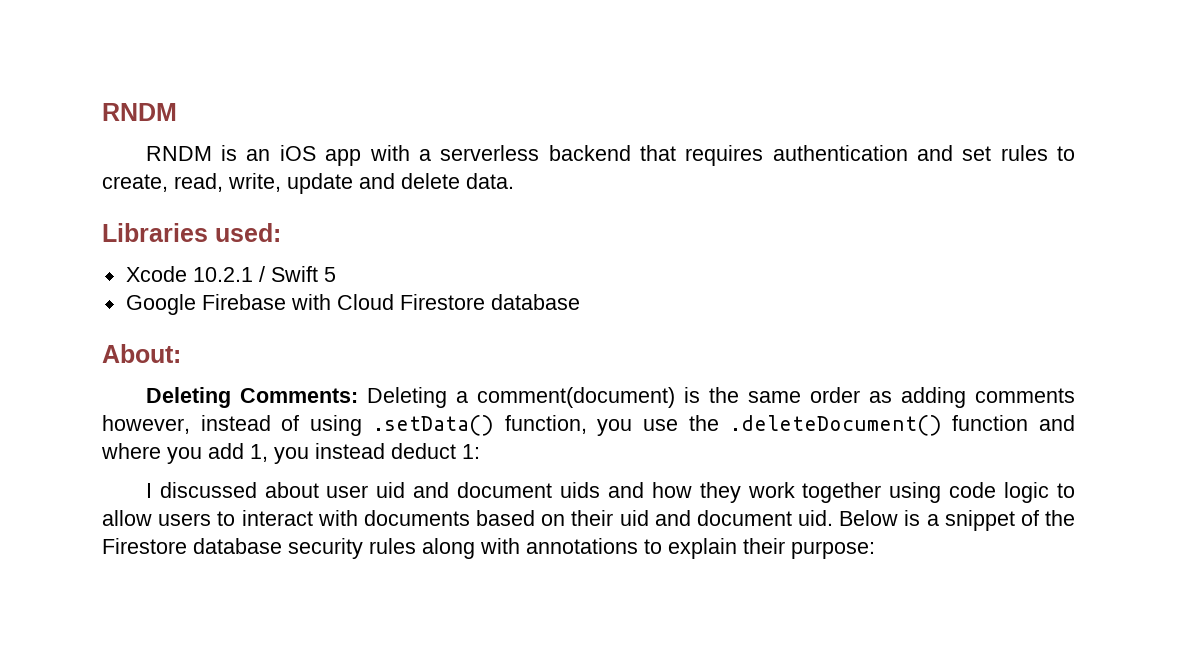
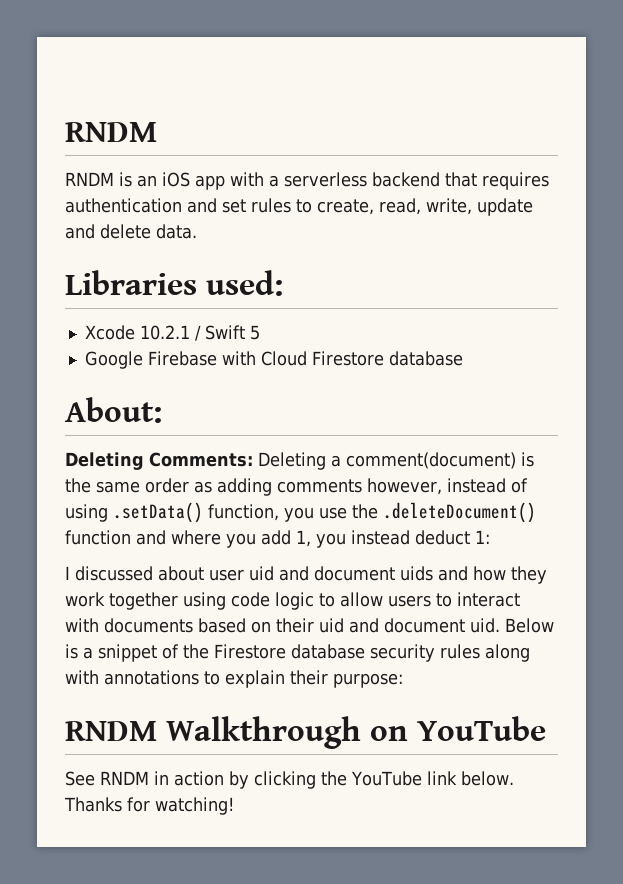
+ RNDM Walkthrough on YouTube
+ See RNDM in action by clicking the YouTube link below. Thanks for watching!

